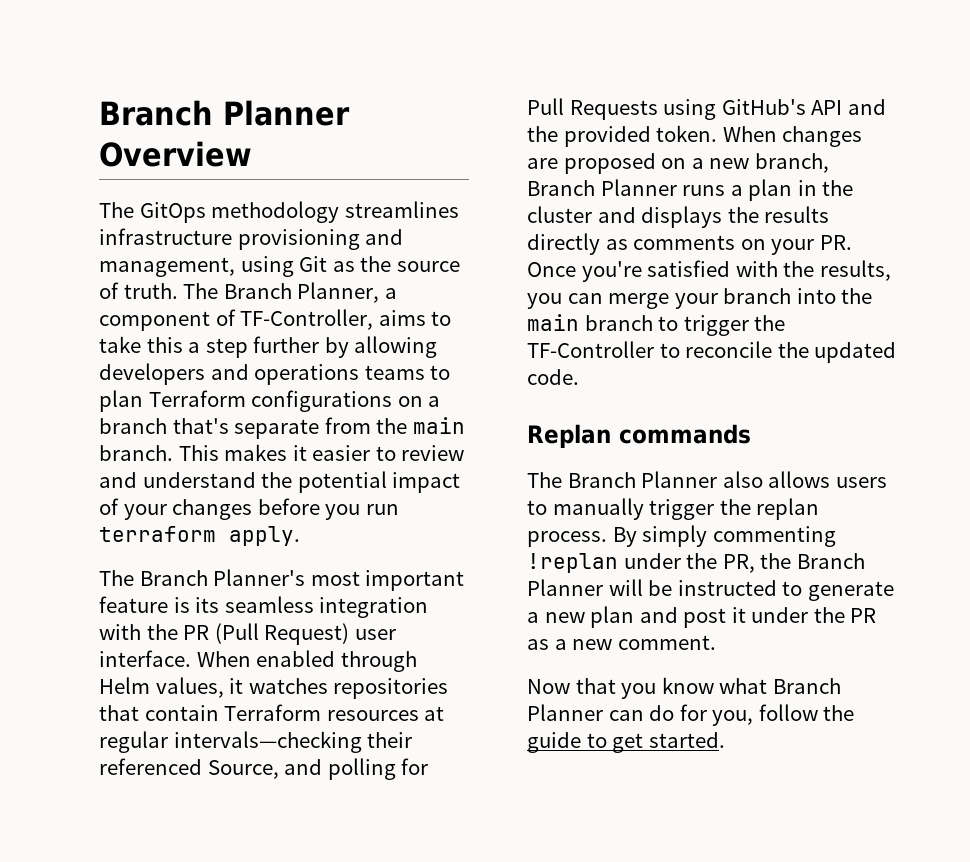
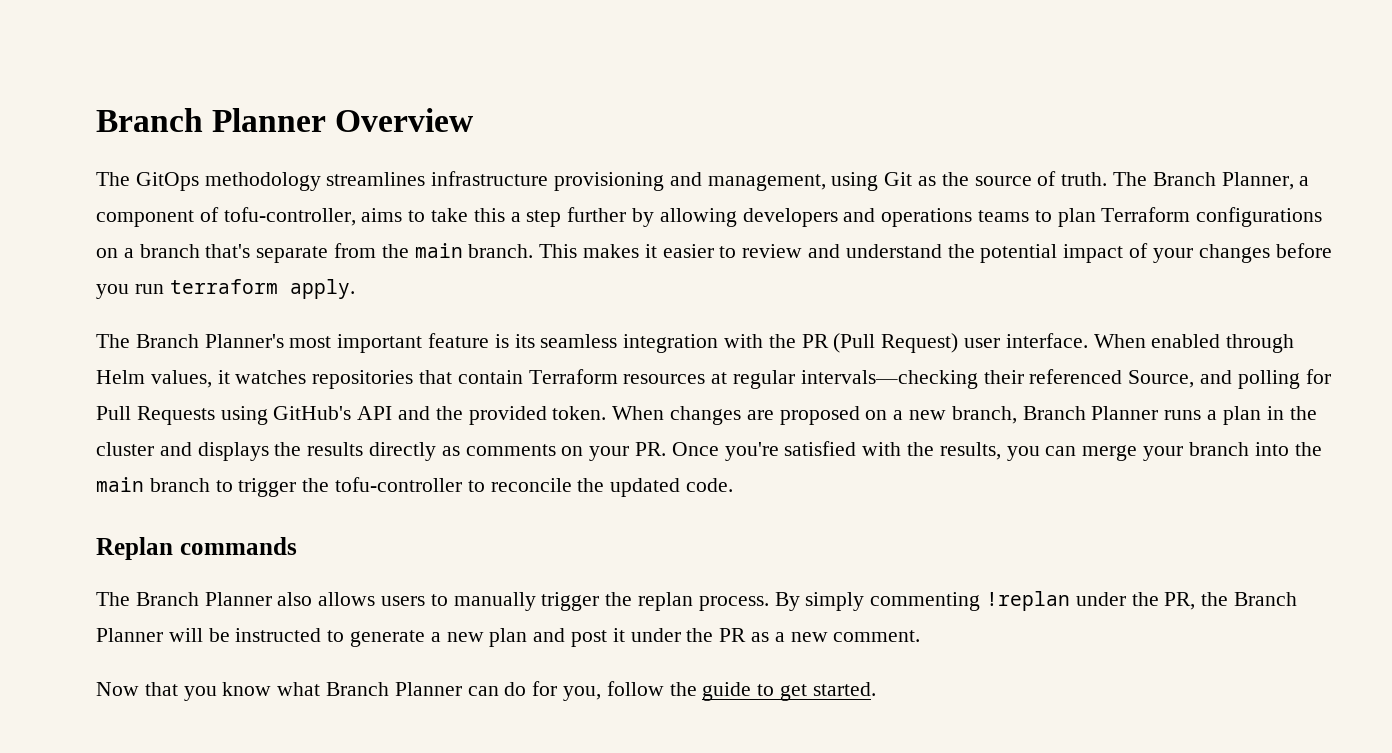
- The Branch Planner, a component of TF-Controller, aims to take this a step further by allowing developers and operations teams to plan Terraform configurations on a branch that's separate from the main branch.
+ The Branch Planner, a component of tofu-controller, aims to take this a step further by allowing developers and operations teams to plan Terraform configurations on a branch that's separate from the main branch.
- When changes are proposed on a new branch, Branch Planner runs a plan in the cluster and displays the results directly as comments on your PR. Once you're satisfied with the results, you can merge your branch into the main branch to trigger the TF-Controller to reconcile the updated code.
+ When changes are proposed on a new branch, Branch Planner runs a plan in the cluster and displays the results directly as comments on your PR. Once you're satisfied with the results, you can merge your branch into the main branch to trigger the tofu-controller to reconcile the updated code.

